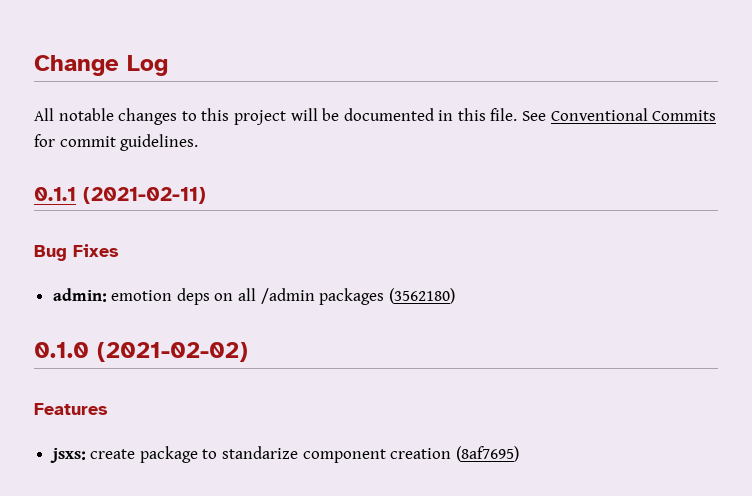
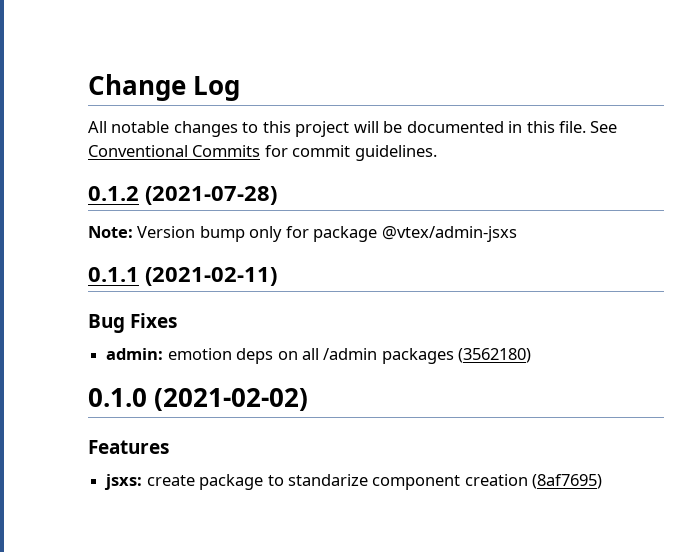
+ 0.1.2 (2021-07-28)
+ Note: Version bump only for package @vtex/admin-jsxs

